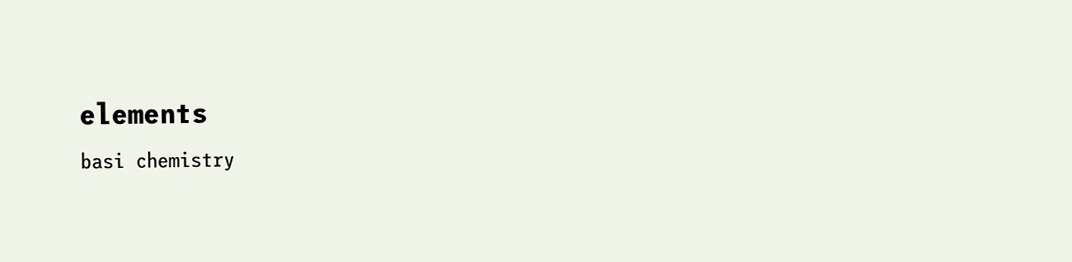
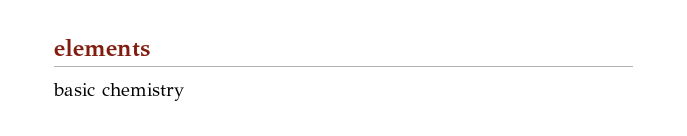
- basi chemistry
+ basic chemistry

